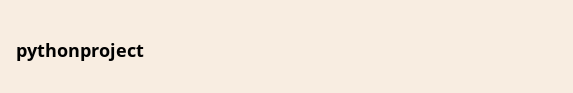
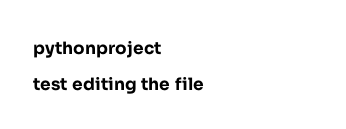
+ test editing the file

